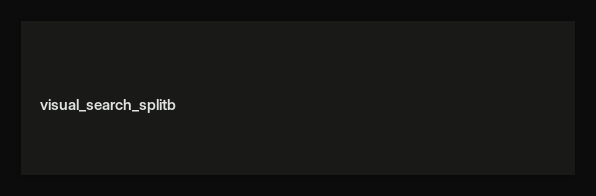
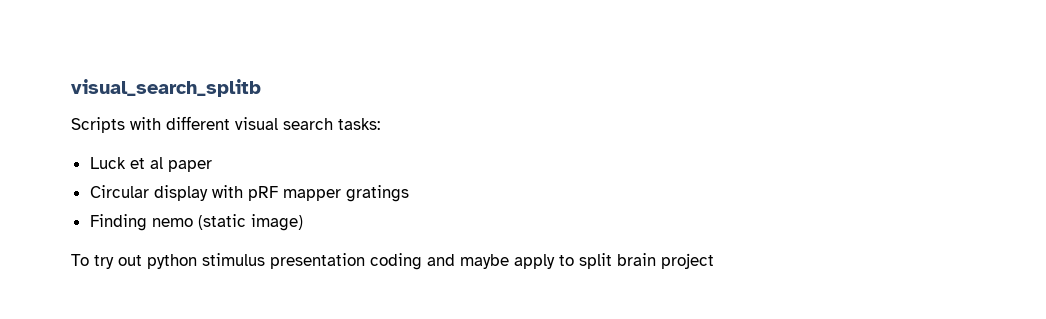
+ Scripts with different visual search tasks:
+ Luck et al paper
+ Circular display with pRF mapper gratings
+ Finding nemo (static image)
+ To try out python stimulus presentation coding and maybe apply to split brain project

